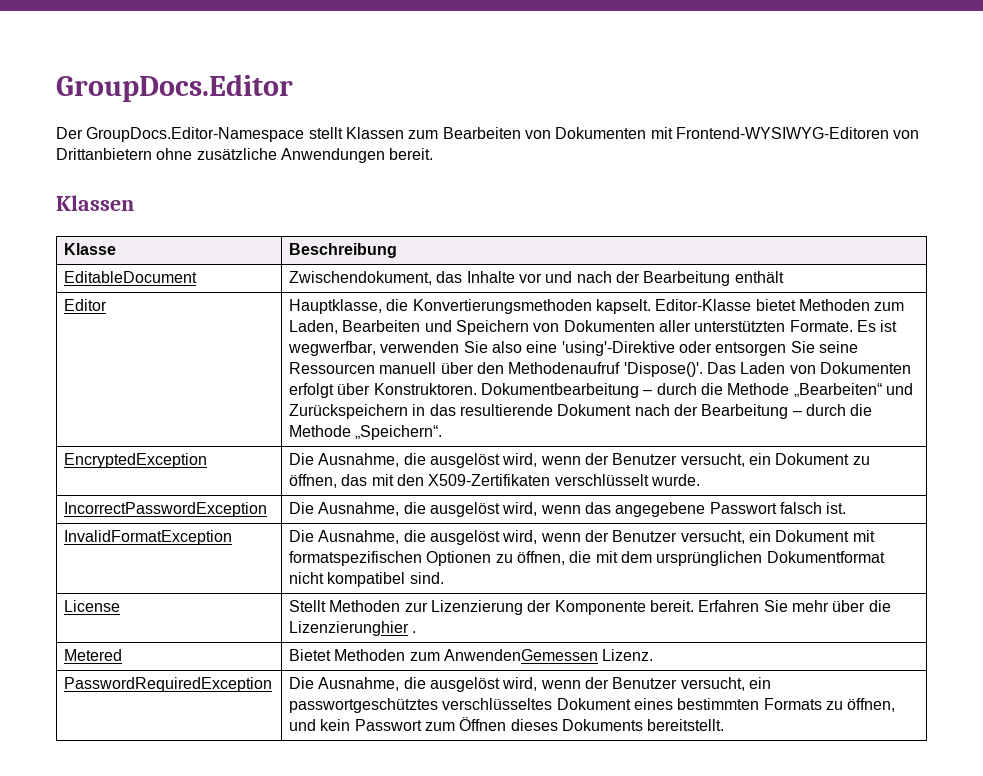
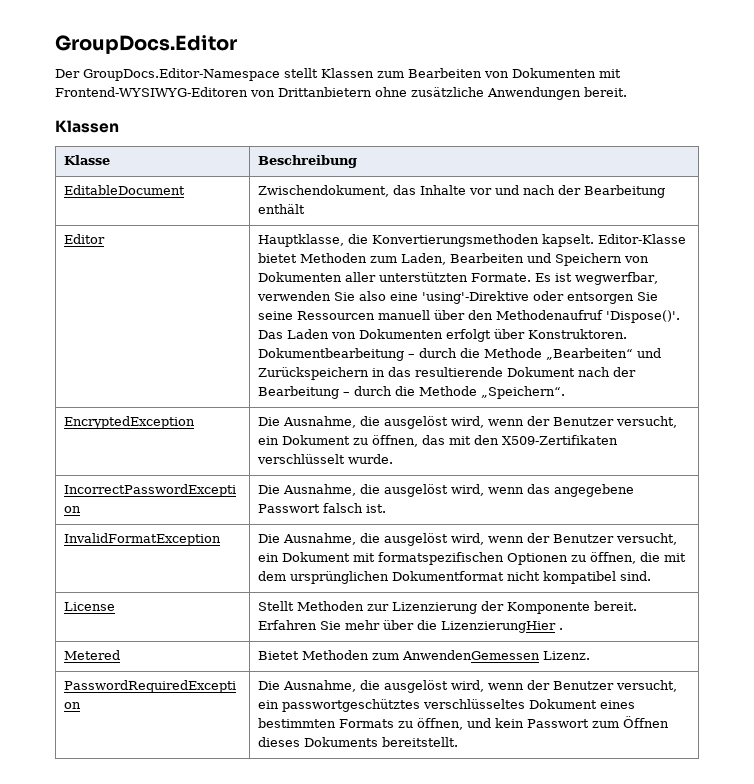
- License | Stellt Methoden zur Lizenzierung der Komponente bereit. Erfahren Sie mehr über die Lizenzierunghier .
+ License | Stellt Methoden zur Lizenzierung der Komponente bereit. Erfahren Sie mehr über die LizenzierungHier .

